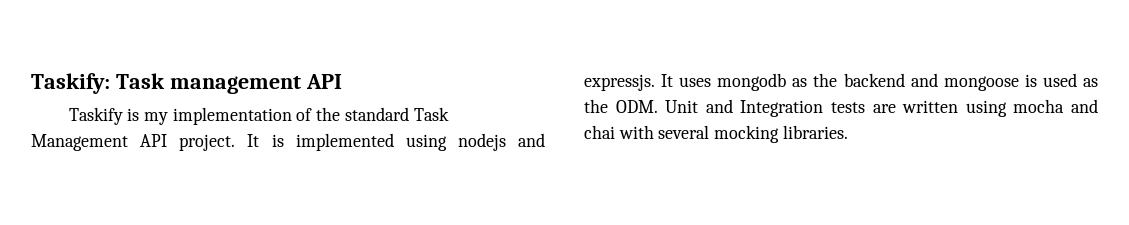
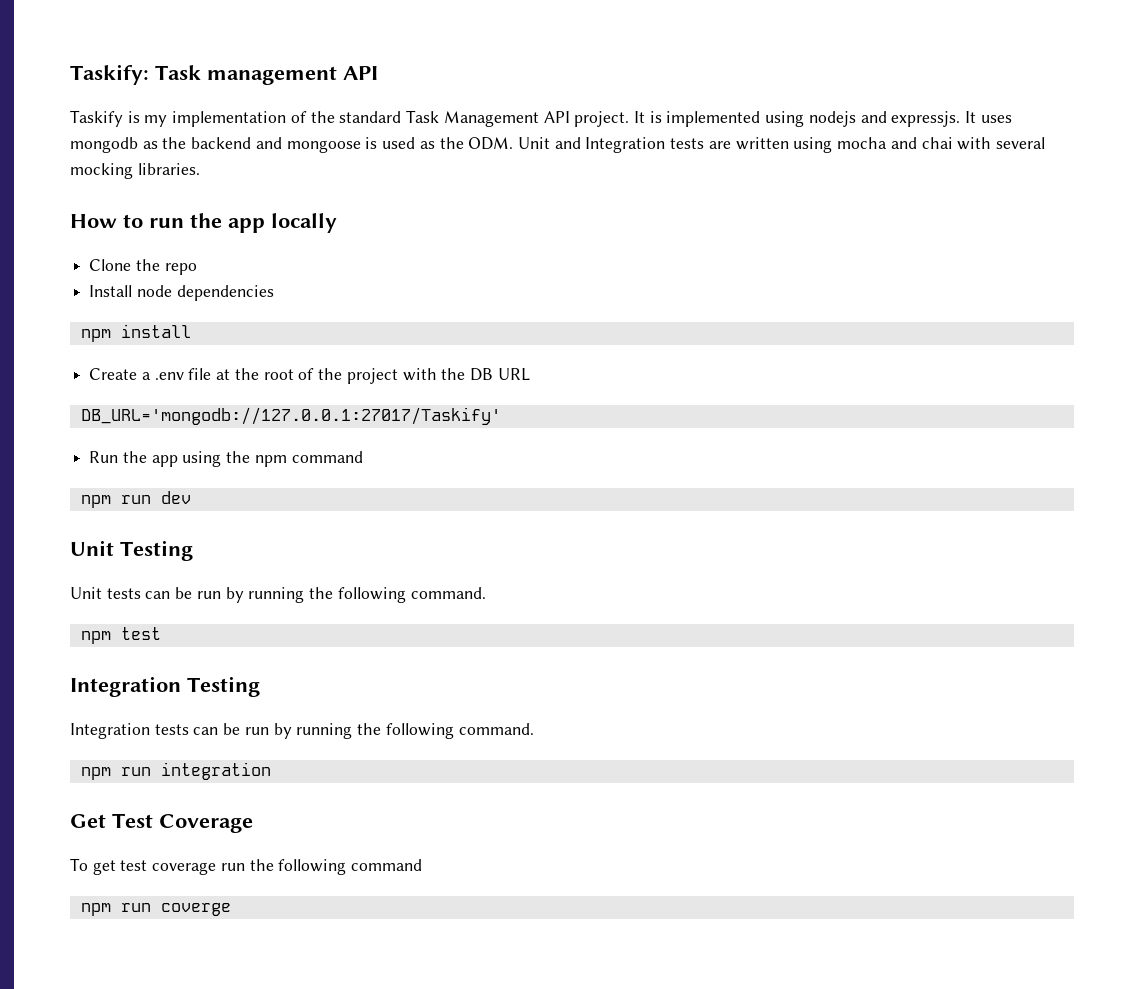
+ How to run the app locally
+ Clone the repo
+ Install node dependencies
+ npm install
+ Create a .env file at the root of the project with the DB URL
+ DB_URL='mongodb://127.0.0.1:27017/Taskify'
+ Run the app using the npm command
+ npm run dev
+ Unit Testing
+ Unit tests can be run by running the following command.
+ npm test
+ Integration Testing
+ Integration tests can be run by running the following command.
+ npm run integration
+ Get Test Coverage
+ To get test coverage run the following command
+ npm run coverge

